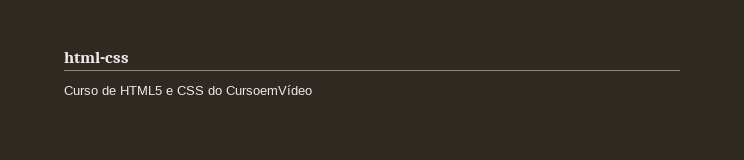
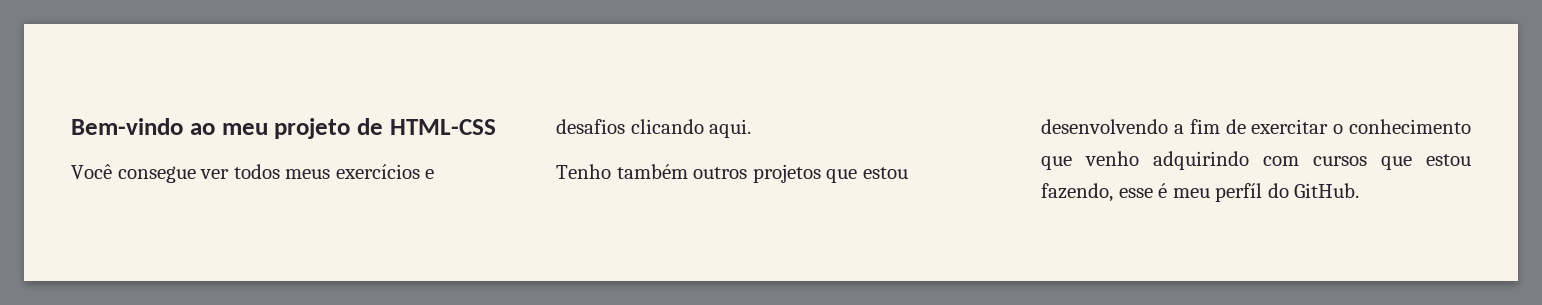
- html-css
- Curso de HTML5 e CSS do CursoemVídeo
+ Bem-vindo ao meu projeto de HTML-CSS
+ Você consegue ver todos meus exercícios e desafios clicando aqui.
+ Tenho também outros projetos que estou desenvolvendo a fim de exercitar o conhecimento que venho adquirindo com cursos que estou fazendo, esse é meu perfíl do GitHub.

